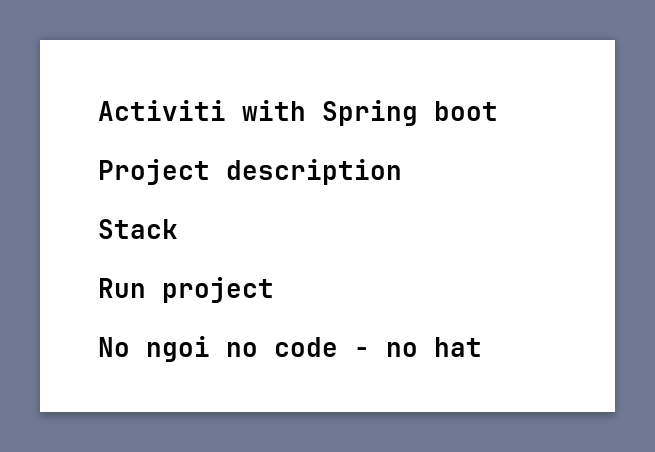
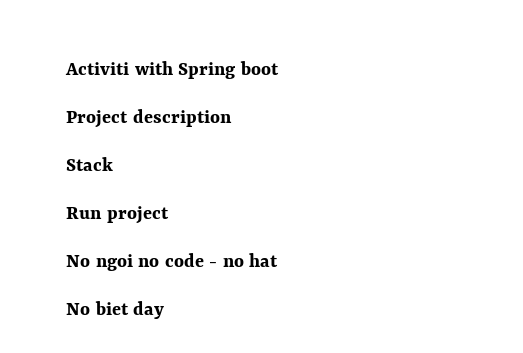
+ No biet day

